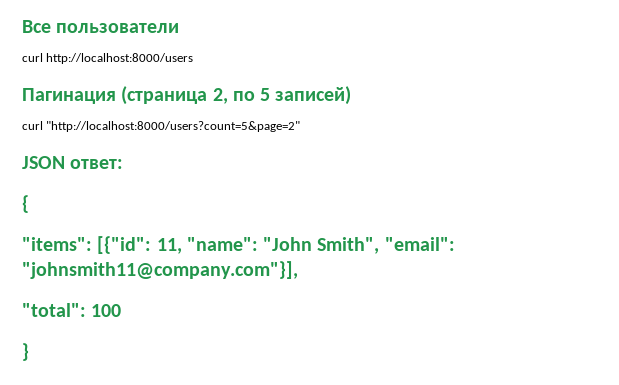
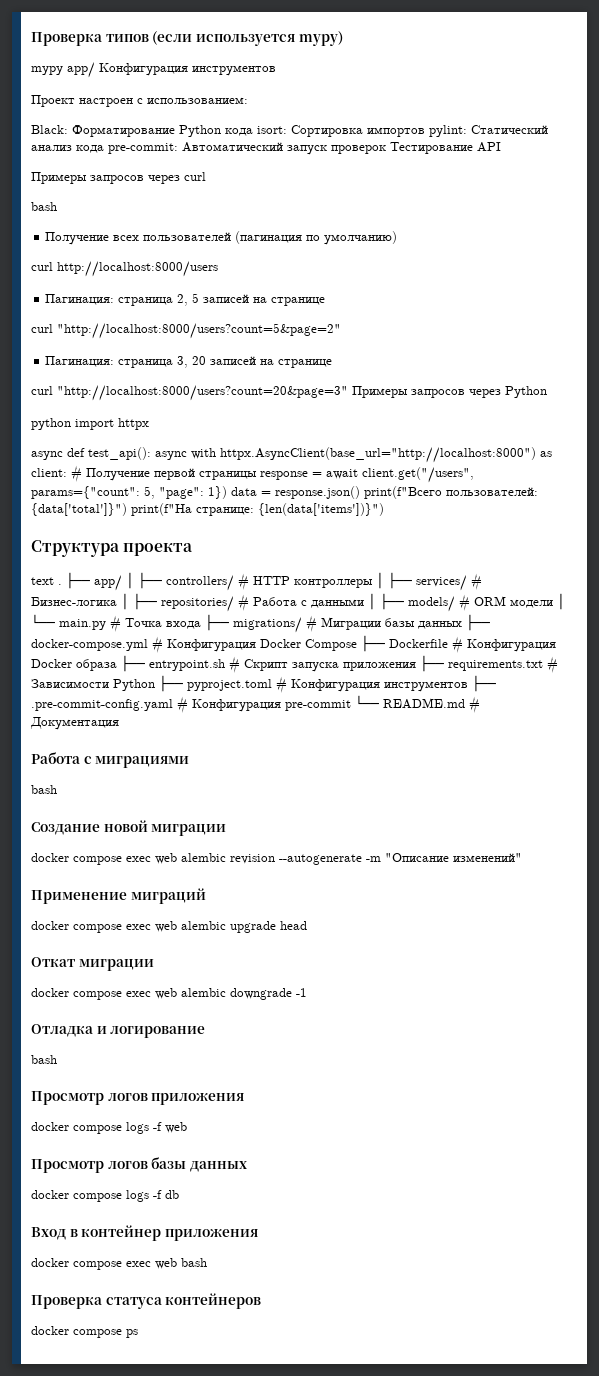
- Все пользователи
+ Проверка типов (если используется mypy)
+ mypy app/ Конфигурация инструментов
+ Проект настроен с использованием:
+ Black: Форматирование Python кода isort: Сортировка импортов pylint: Статический анализ кода pre-commit: Автоматический запуск проверок Тестирование API
+ Примеры запросов через curl
+ bash
+ Получение всех пользователей (пагинация по умолчанию)
  curl http://localhost:8000/users
- Пагинация (страница 2, по 5 записей)
+ Пагинация: страница 2, 5 записей на странице
  curl "http://localhost:8000/users?count=5&page=2"
- JSON ответ:
- {
- "items": [{"id": 11, "name": "John Smith", "email": "johnsmith11@company.com"}],
- "total": 100
- }
+ Пагинация: страница 3, 20 записей на странице
+ curl "http://localhost:8000/users?count=20&page=3" Примеры запросов через Python
+ python import httpx
+ async def test_api(): async with httpx.AsyncClient(base_url="http://localhost:8000") as client: # Получение первой страницы response = await client.get("/users", params={"count": 5, "page": 1}) data = response.json() print(f"Всего пользователей: {data['total']}") print(f"На странице: {len(data['items'])}")
+ Структура проекта
+ text . ├── app/ │ ├── controllers/ # HTTP контроллеры │ ├── services/ # Бизнес-логика │ ├── repositories/ # Работа с данными │ ├── models/ # ORM модели │ └── main.py # Точка входа ├── migrations/ # Миграции базы данных ├── docker-compose.yml # Конфигурация Docker Compose ├── Dockerfile # Конфигурация Docker образа ├── entrypoint.sh # Скрипт запуска приложения ├── requirements.txt # Зависимости Python ├── pyproject.toml # Конфигурация инструментов ├── .pre-commit-config.yaml # Конфигурация pre-commit └── README.md # Документация
+ Работа с миграциями
+ bash
+ Создание новой миграции
+ docker compose exec web alembic revision --autogenerate -m "Описание изменений"
+ Применение миграций
+ docker compose exec web alembic upgrade head
+ Откат миграции
+ docker compose exec web alembic downgrade -1
+ Отладка и логирование
+ bash
+ Просмотр логов приложения
+ docker compose logs -f web
+ Просмотр логов базы данных
+ docker compose logs -f db
+ Вход в контейнер приложения
+ docker compose exec web bash
+ Проверка статуса контейнеров
+ docker compose ps

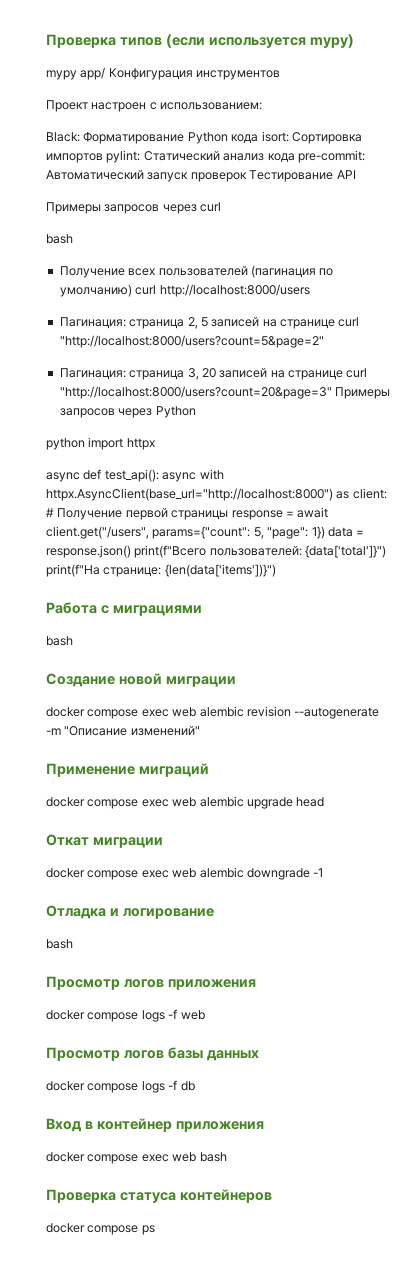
- Получение всех пользователей (пагинация по умолчанию)
- curl http://localhost:8000/users
+ Получение всех пользователей (пагинация по умолчанию) curl http://localhost:8000/users
- Пагинация: страница 2, 5 записей на странице
- curl "http://localhost:8000/users?count=5&page=2"
+ Пагинация: страница 2, 5 записей на странице curl "http://localhost:8000/users?count=5&page=2"
- Пагинация: страница 3, 20 записей на странице
- curl "http://localhost:8000/users?count=20&page=3" Примеры запросов через Python
+ Пагинация: страница 3, 20 записей на странице curl "http://localhost:8000/users?count=20&page=3" Примеры запросов через Python
- Структура проекта
- text . ├── app/ │ ├── controllers/ # HTTP контроллеры │ ├── services/ # Бизнес-логика │ ├── repositories/ # Работа с данными │ ├── models/ # ORM модели │ └── main.py # Точка входа ├── migrations/ # Миграции базы данных ├── docker-compose.yml # Конфигурация Docker Compose ├── Dockerfile # Конфигурация Docker образа ├── entrypoint.sh # Скрипт запуска приложения ├── requirements.txt # Зависимости Python ├── pyproject.toml # Конфигурация инструментов ├── .pre-commit-config.yaml # Конфигурация pre-commit └── README.md # Документация

